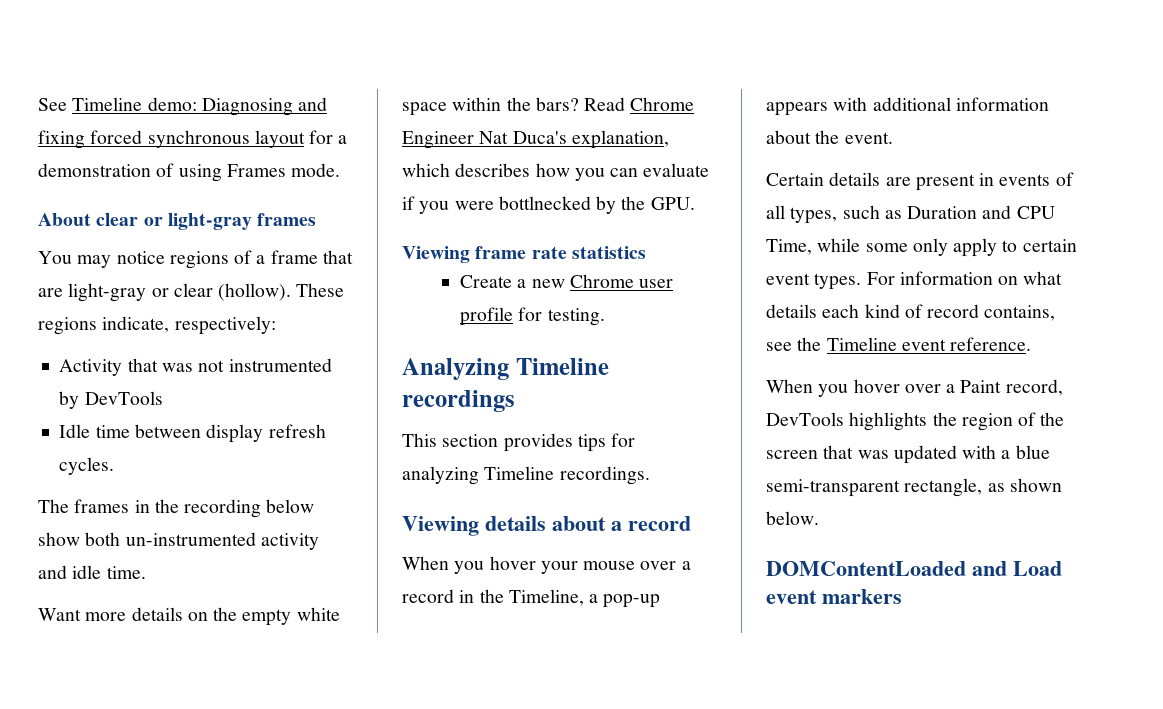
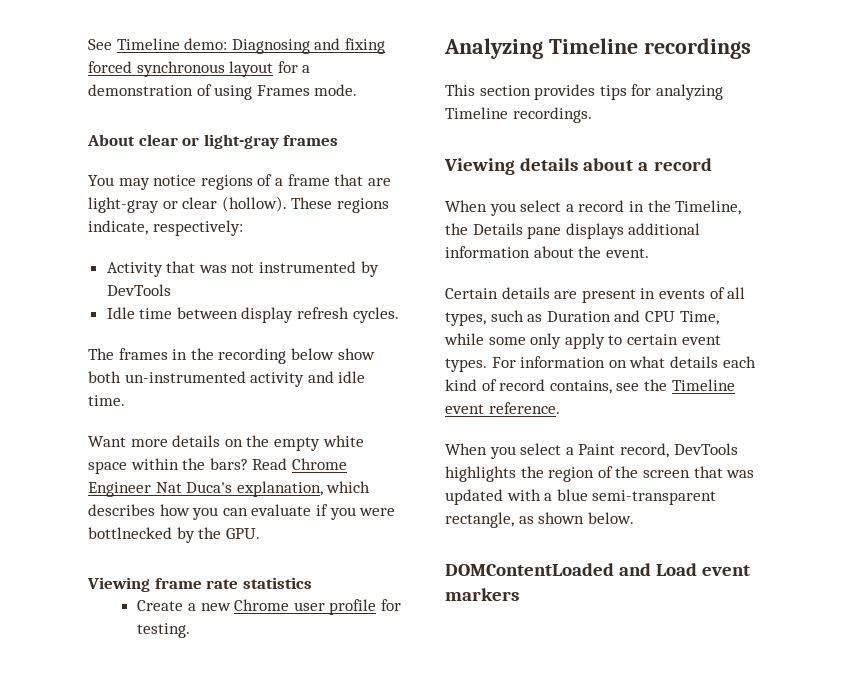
- When you hover your mouse over a record in the Timeline, a pop-up appears with additional information about the event.
+ When you select a record in the Timeline, the Details pane displays additional information about the event.
- When you hover over a Paint record, DevTools highlights the region of the screen that was updated with a blue semi-transparent rectangle, as shown below.
+ When you select a Paint record, DevTools highlights the region of the screen that was updated with a blue semi-transparent rectangle, as shown below.

